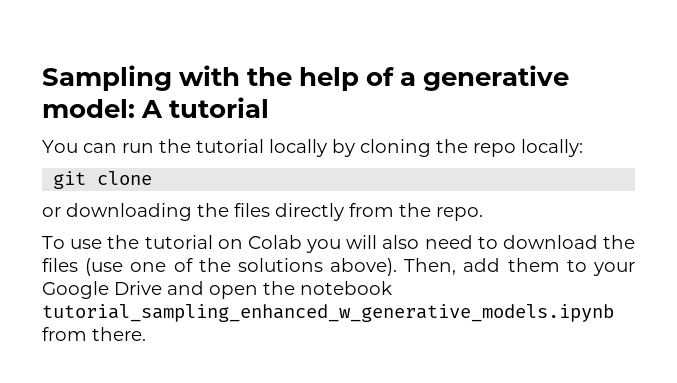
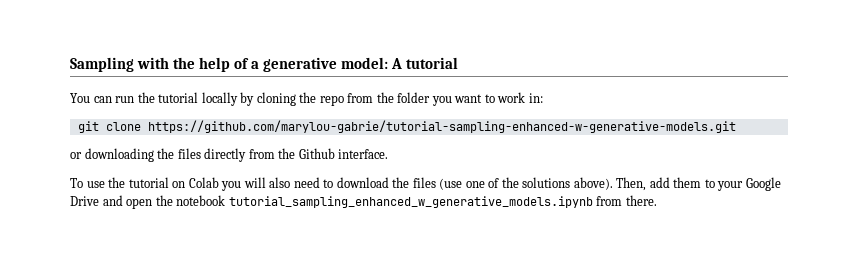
- You can run the tutorial locally by cloning the repo locally:
+ You can run the tutorial locally by cloning the repo from the folder you want to work in:
- git clone
+ git clone https://github.com/marylou-gabrie/tutorial-sampling-enhanced-w-generative-models.git
- or downloading the files directly from the repo.
+ or downloading the files directly from the Github interface.

